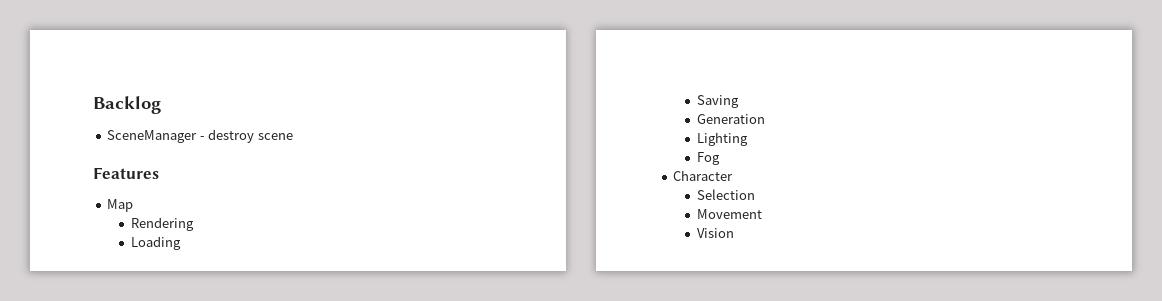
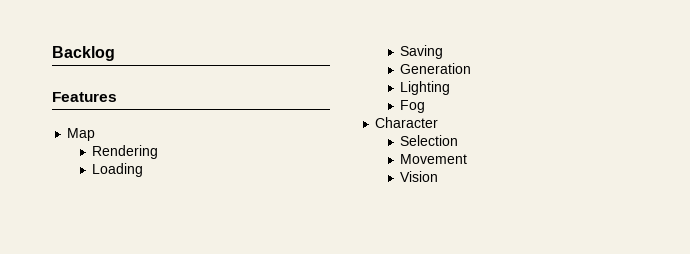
- SceneManager - destroy scene

